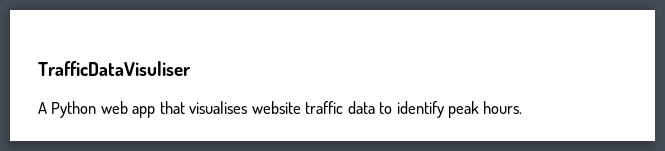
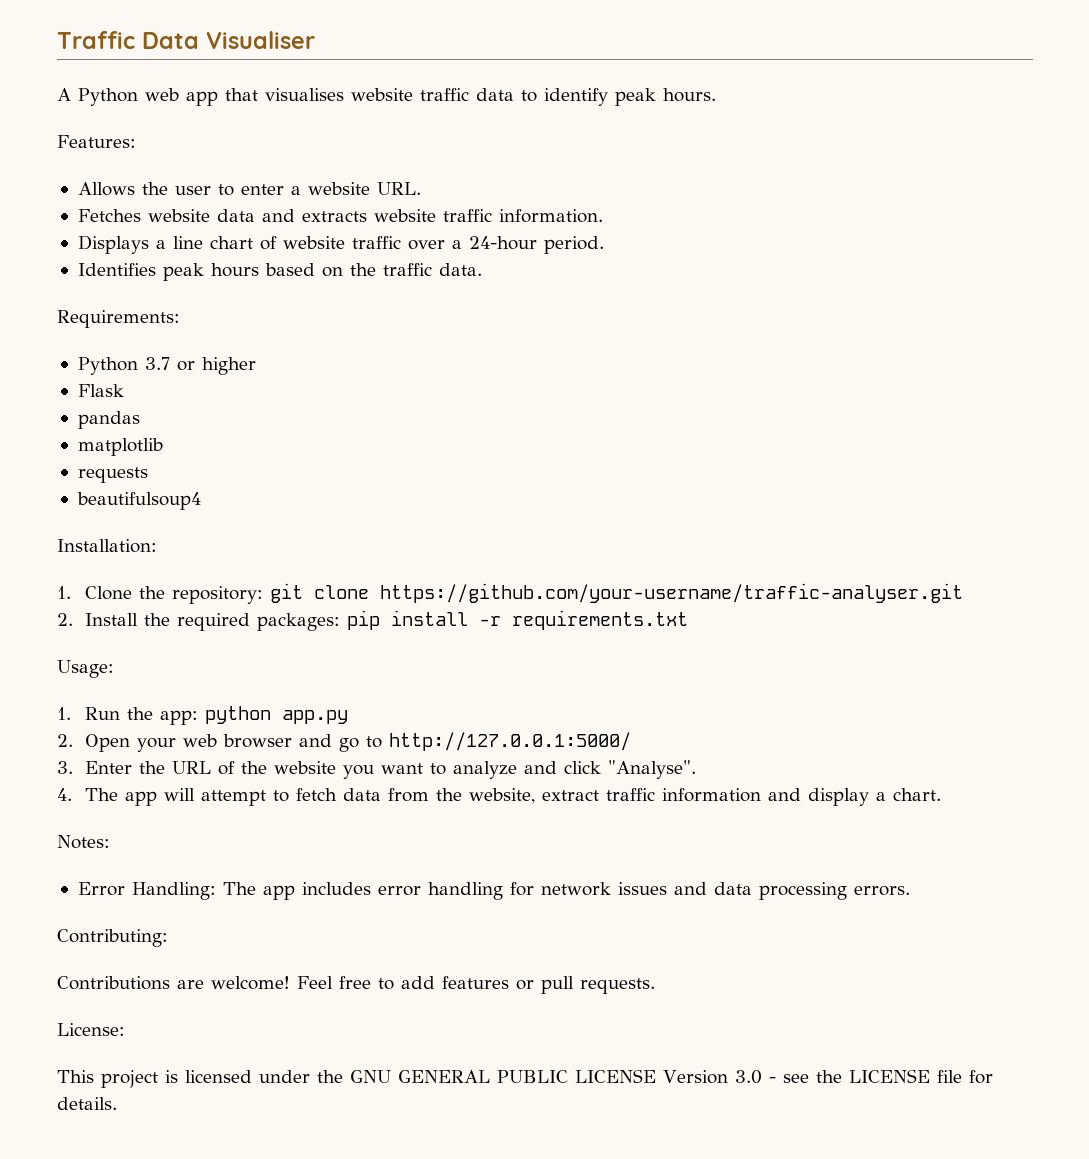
- TrafficDataVisuliser
+ Traffic Data Visualiser
+ Features:
+ Allows the user to enter a website URL.
+ Fetches website data and extracts website traffic information.
+ Displays a line chart of website traffic over a 24-hour period.
+ Identifies peak hours based on the traffic data.
+ Requirements:
+ Python 3.7 or higher
+ Flask
+ pandas
+ matplotlib
+ requests
+ beautifulsoup4
+ Installation:
+ 1. Clone the repository: git clone https://github.com/your-username/traffic-analyser.git
+ 2. Install the required packages: pip install -r requirements.txt
+ Usage:
+ 1. Run the app: python app.py
+ 2. Open your web browser and go to http://127.0.0.1:5000/
+ 3. Enter the URL of the website you want to analyze and click "Analyse".
+ 4. The app will attempt to fetch data from the website, extract traffic information and display a chart.
+ Notes:
+ Error Handling: The app includes error handling for network issues and data processing errors.
+ Contributing:
+ Contributions are welcome! Feel free to add features or pull requests.
+ License:
+ This project is licensed under the GNU GENERAL PUBLIC LICENSE Version 3.0 - see the LICENSE file for details.

